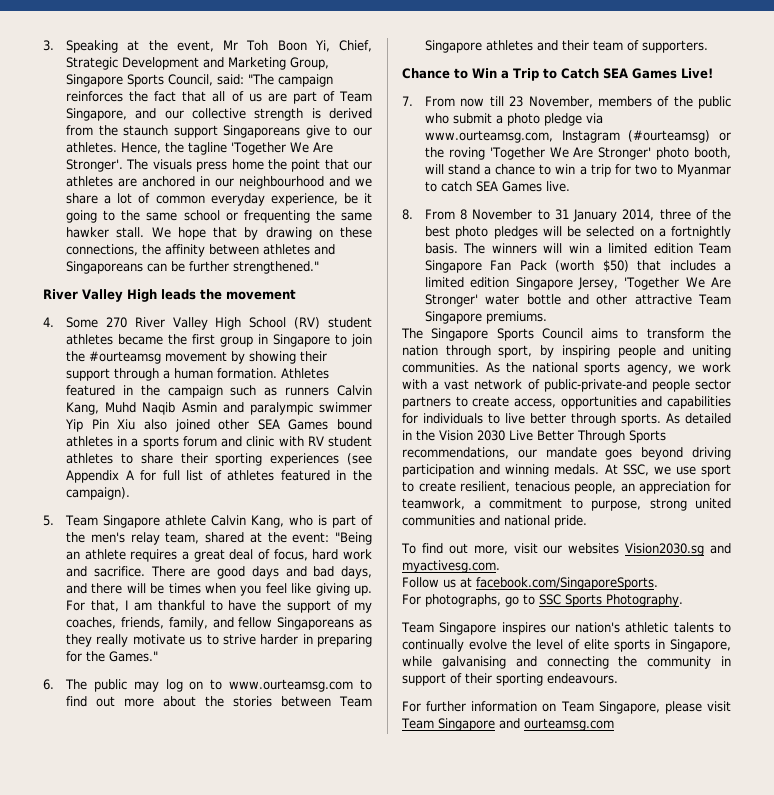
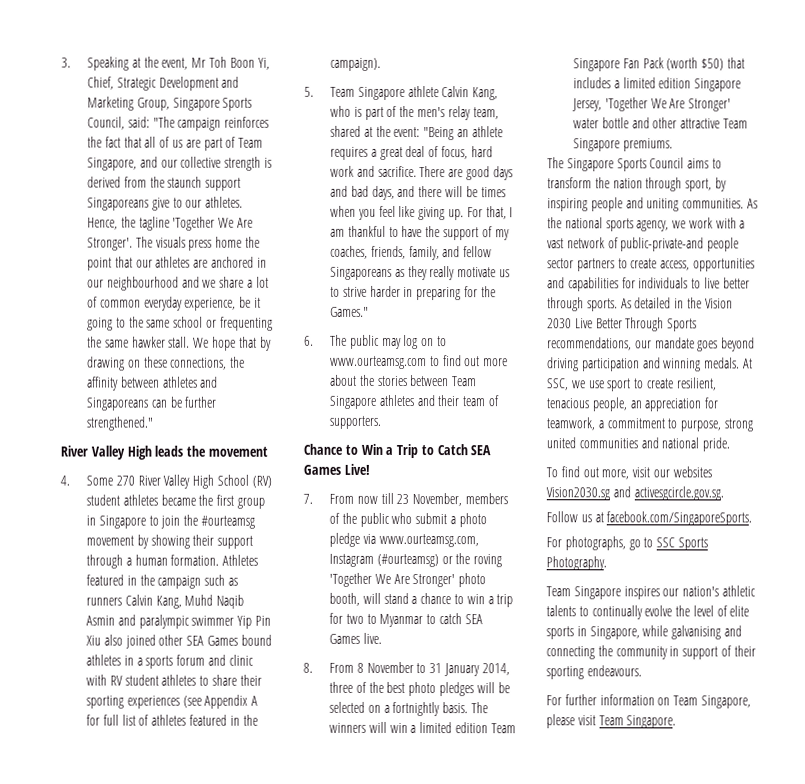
- To find out more, visit our websites Vision2030.sg and myactivesg.com.
+ To find out more, visit our websites Vision2030.sg and activesgcircle.gov.sg.
- For further information on Team Singapore, please visit Team Singapore and ourteamsg.com
+ For further information on Team Singapore, please visit Team Singapore.

